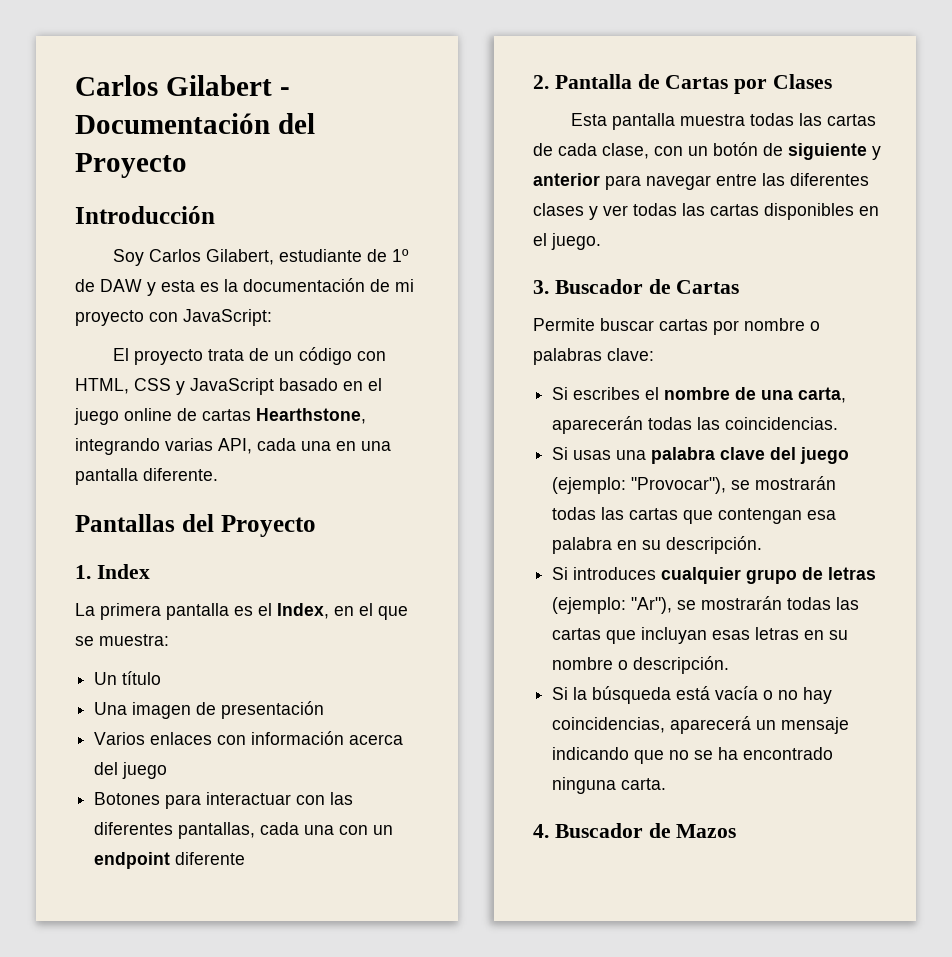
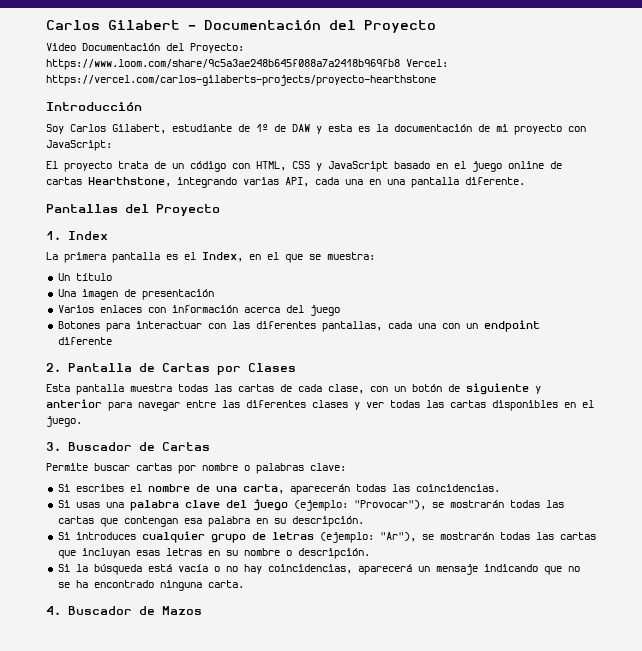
+ Video Documentación del Proyecto: https://www.loom.com/share/9c5a3ae248b645f088a7a2418b969fb8 Vercel: https://vercel.com/carlos-gilaberts-projects/proyecto-hearthstone

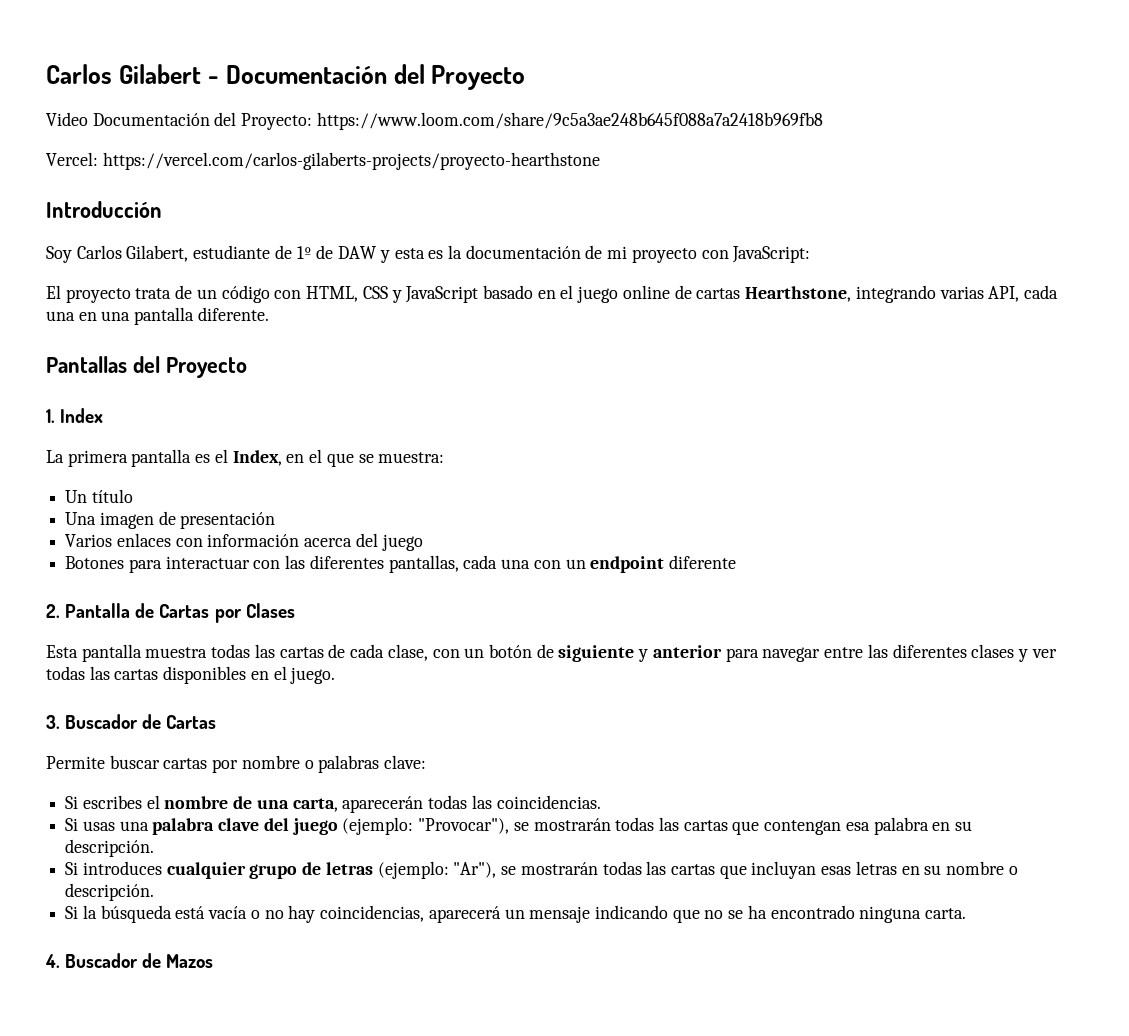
- Video Documentación del Proyecto: https://www.loom.com/share/9c5a3ae248b645f088a7a2418b969fb8 Vercel: https://vercel.com/carlos-gilaberts-projects/proyecto-hearthstone
+ Video Documentación del Proyecto: https://www.loom.com/share/9c5a3ae248b645f088a7a2418b969fb8
+ Vercel: https://vercel.com/carlos-gilaberts-projects/proyecto-hearthstone

